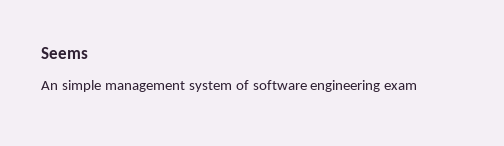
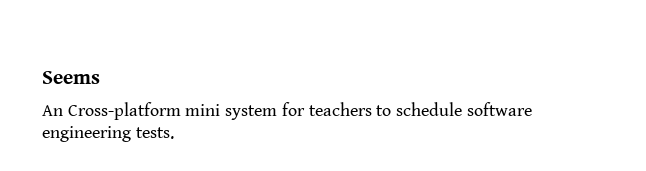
- An simple management system of software engineering exam
+ An Cross-platform mini system for teachers to schedule software engineering tests.

